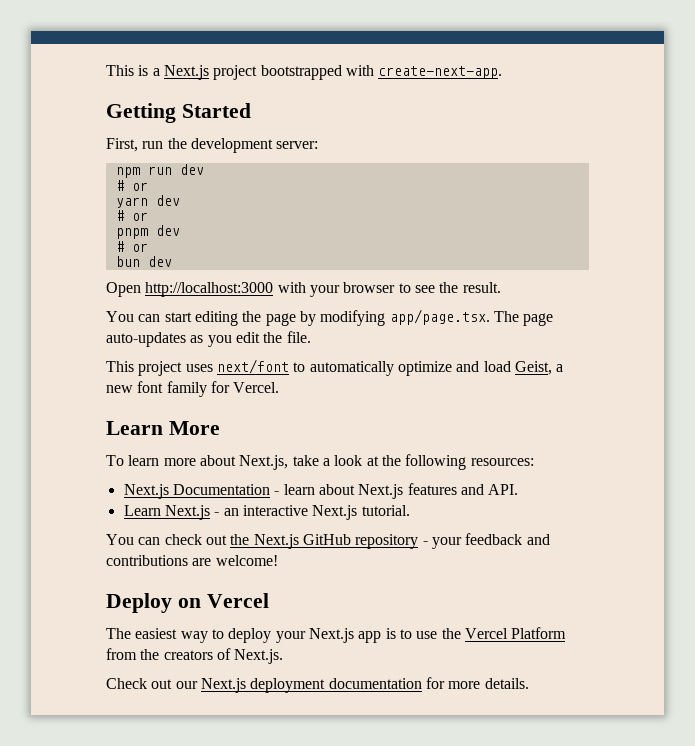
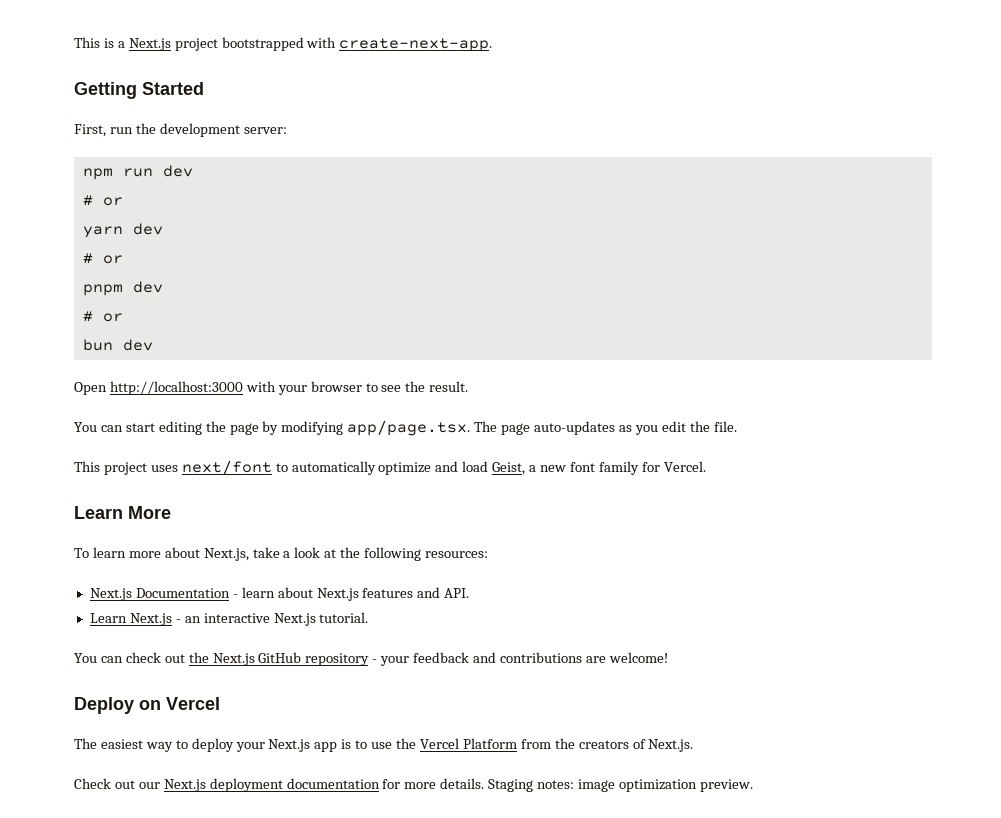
+ Staging notes: image optimization preview.

